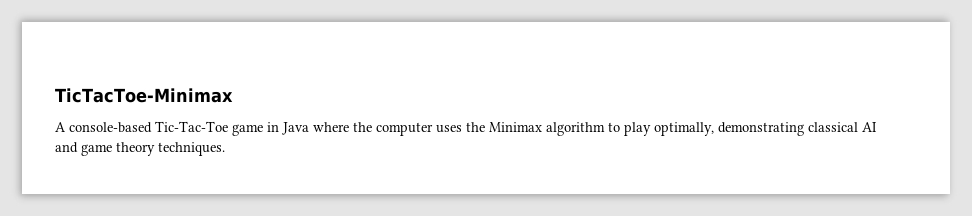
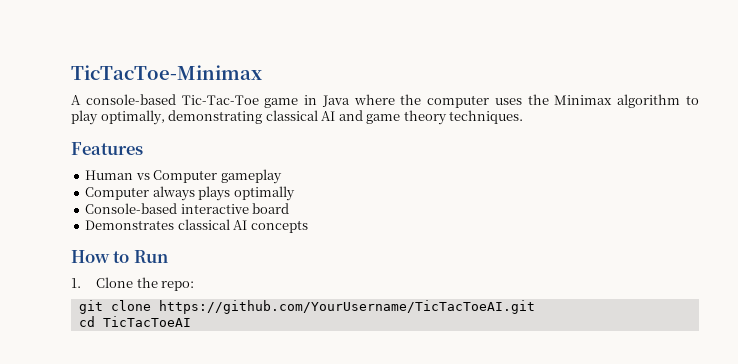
+ Features
+ Human vs Computer gameplay
+ Computer always plays optimally
+ Console-based interactive board
+ Demonstrates classical AI concepts
+ How to Run
+ 1. Clone the repo:
+ git clone https://github.com/YourUsername/TicTacToeAI.git
+ cd TicTacToeAI

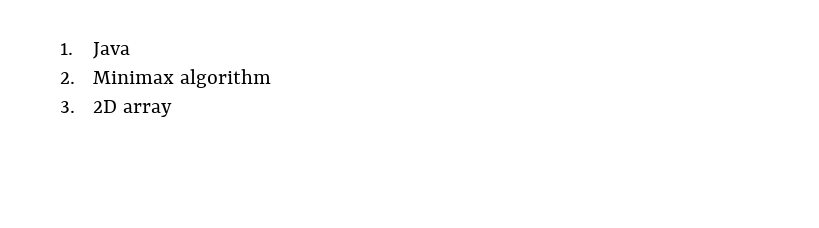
- TicTacToe-Minimax
- A console-based Tic-Tac-Toe game in Java where the computer uses the Minimax algorithm to play optimally, demonstrating classical AI and game theory techniques.
- Features
- Human vs Computer gameplay
- Computer always plays optimally
- Console-based interactive board
- Demonstrates classical AI concepts
- How to Run
- 1. Clone the repo:
- git clone https://github.com/YourUsername/TicTacToeAI.git
- cd TicTacToeAI
+ 1. Java
+ 2. Minimax algorithm
+ 3. 2D array

